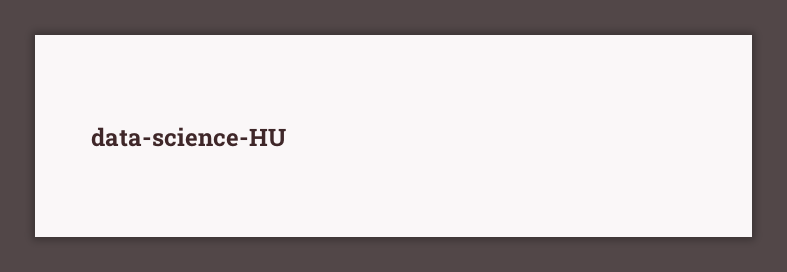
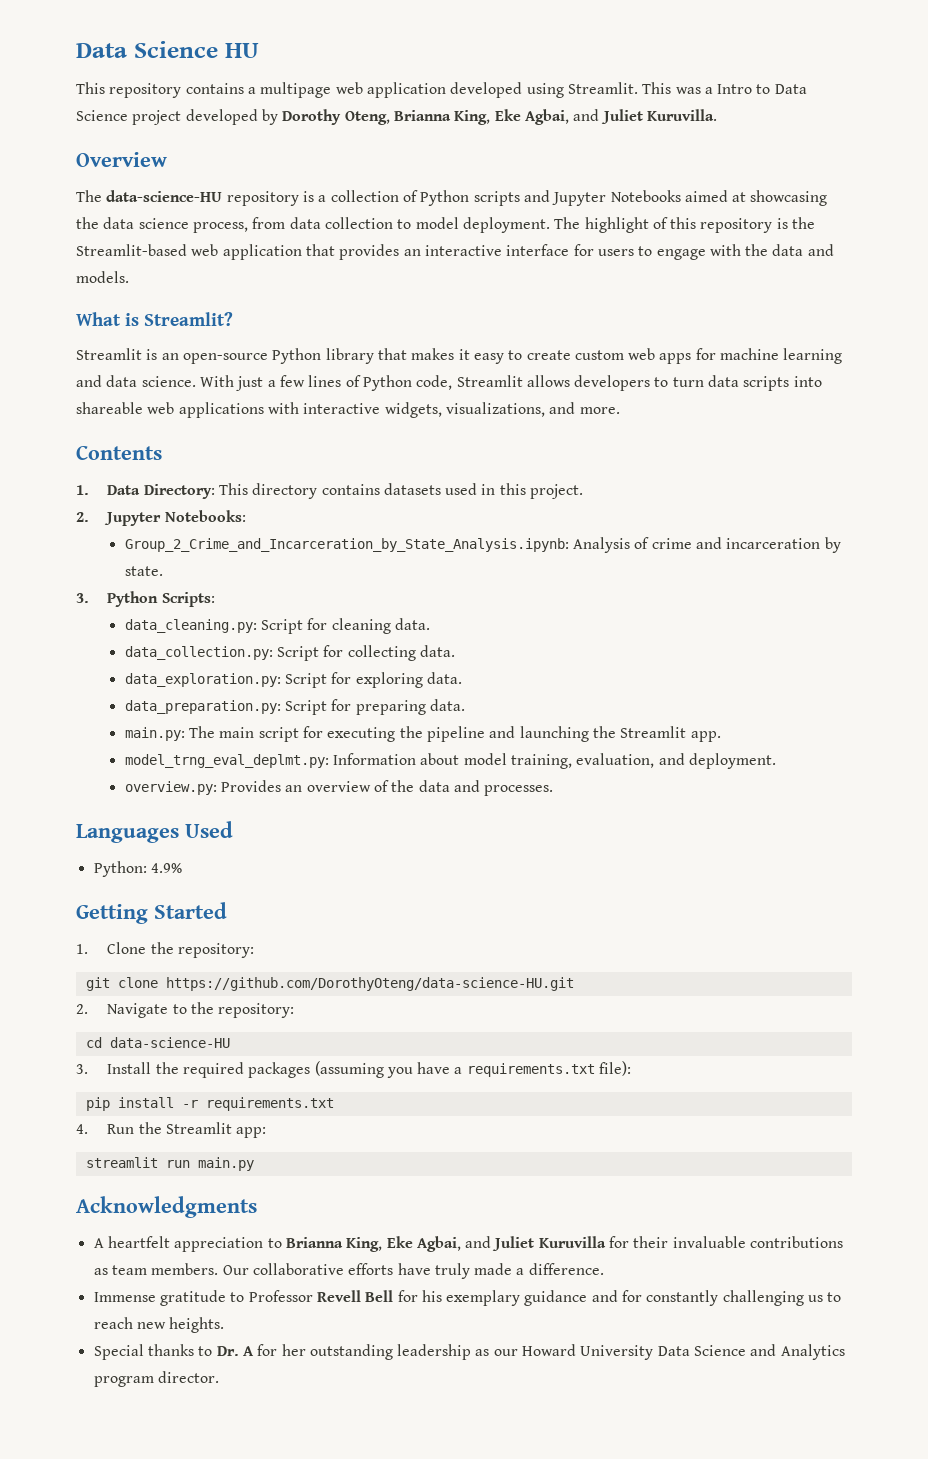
- data-science-HU
+ Data Science HU
+ This repository contains a multipage web application developed using Streamlit. This was a Intro to Data Science project developed by Dorothy Oteng, Brianna King, Eke Agbai, and Juliet Kuruvilla.
+ Overview
+ The data-science-HU repository is a collection of Python scripts and Jupyter Notebooks aimed at showcasing the data science process, from data collection to model deployment. The highlight of this repository is the Streamlit-based web application that provides an interactive interface for users to engage with the data and models.
+ What is Streamlit?
+ Streamlit is an open-source Python library that makes it easy to create custom web apps for machine learning and data science. With just a few lines of Python code, Streamlit allows developers to turn data scripts into shareable web applications with interactive widgets, visualizations, and more.
+ Contents
+ 1. Data Directory: This directory contains datasets used in this project.
+ 2. Jupyter Notebooks:
+ Group_2_Crime_and_Incarceration_by_State_Analysis.ipynb: Analysis of crime and incarceration by state.
+ 3. Python Scripts:
+ data_cleaning.py: Script for cleaning data.
+ data_collection.py: Script for collecting data.
+ data_exploration.py: Script for exploring data.
+ data_preparation.py: Script for preparing data.
+ main.py: The main script for executing the pipeline and launching the Streamlit app.
+ model_trng_eval_deplmt.py: Information about model training, evaluation, and deployment.
+ overview.py: Provides an overview of the data and processes.
+ Languages Used
+ Python: 4.9%
+ Getting Started
+ 1. Clone the repository:
+ git clone https://github.com/DorothyOteng/data-science-HU.git
+ 2. Navigate to the repository:
+ cd data-science-HU
+ 3. Install the required packages (assuming you have a requirements.txt file):
+ pip install -r requirements.txt
+ 4. Run the Streamlit app:
+ streamlit run main.py
+ Acknowledgments
+ A heartfelt appreciation to Brianna King, Eke Agbai, and Juliet Kuruvilla for their invaluable contributions as team members. Our collaborative efforts have truly made a difference.
+ Immense gratitude to Professor Revell Bell for his exemplary guidance and for constantly challenging us to reach new heights.
+ Special thanks to Dr. A for her outstanding leadership as our Howard University Data Science and Analytics program director.

